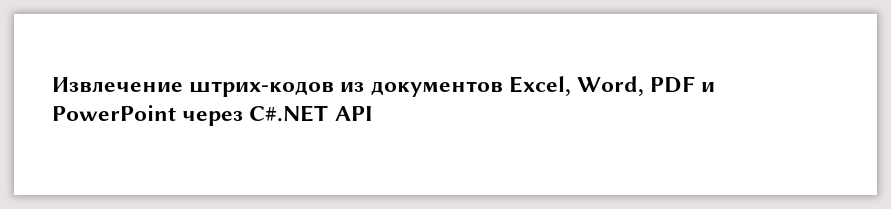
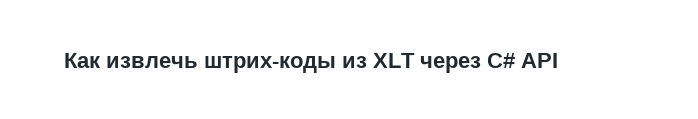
- Извлечение штрих-кодов из документов Excel, Word, PDF и PowerPoint через C#.NET API
+ Как извлечь штрих-коды из XLT через C# API

